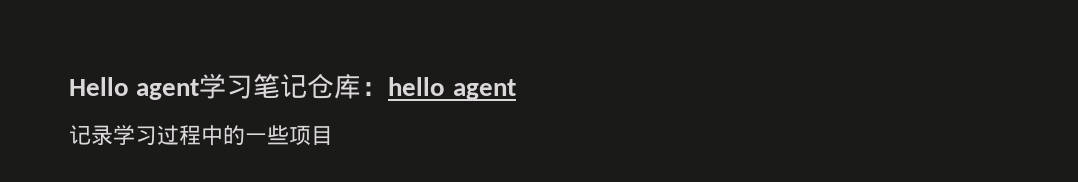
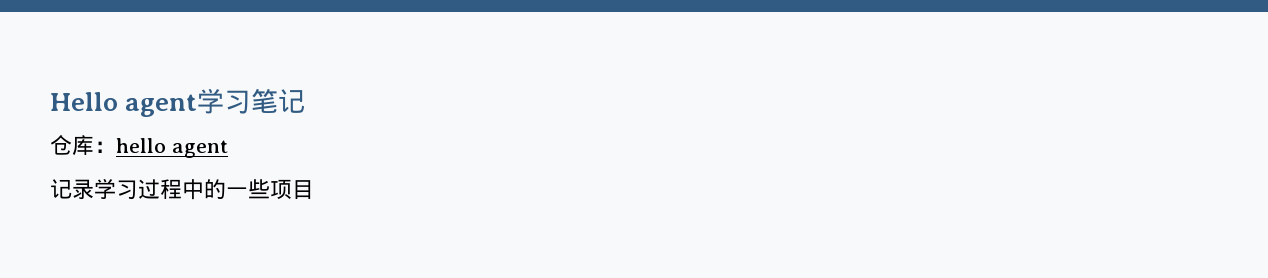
- Hello agent学习笔记仓库：hello agent
+ Hello agent学习笔记
+ 仓库：hello agent

